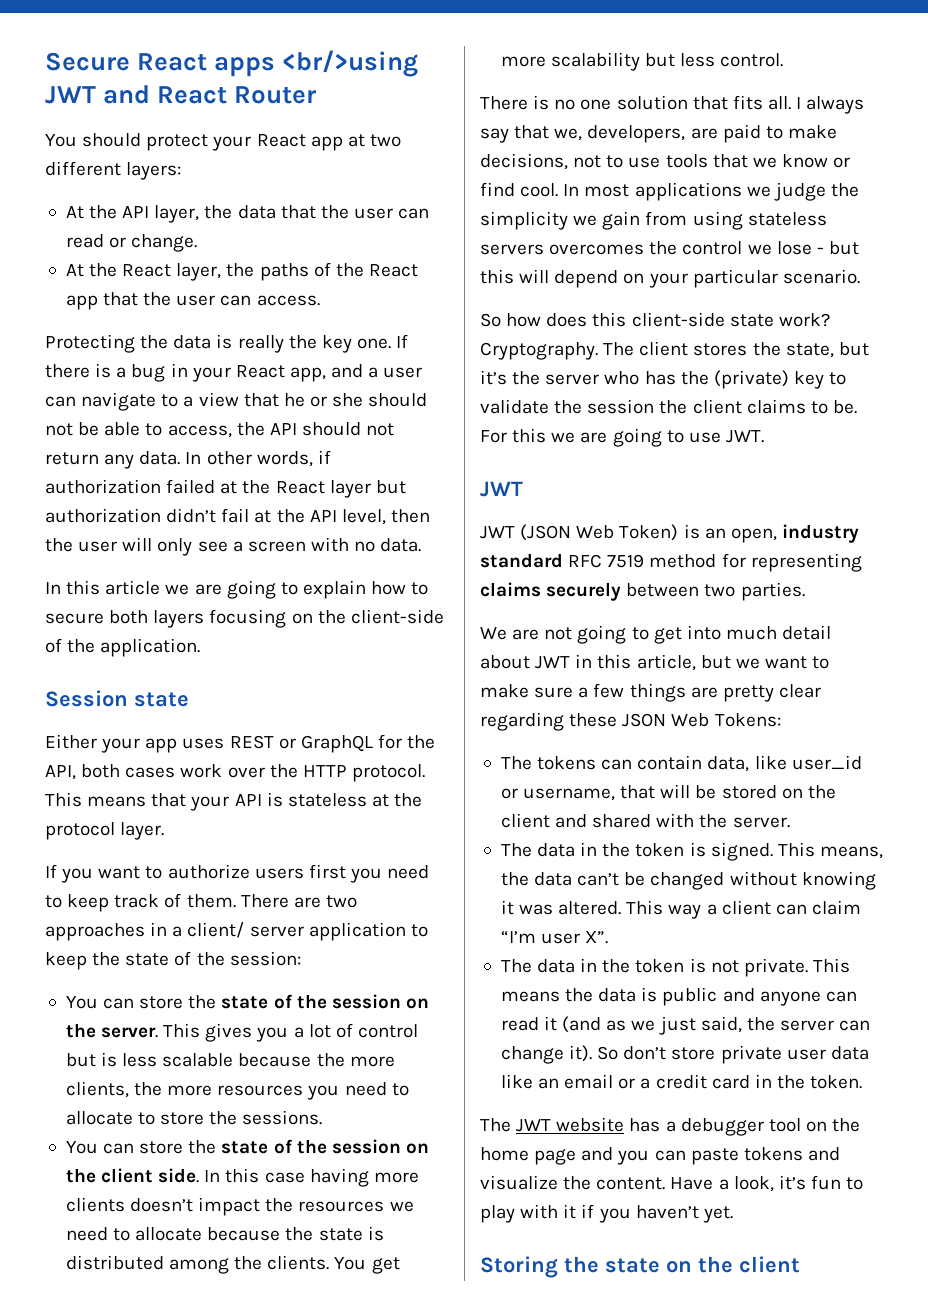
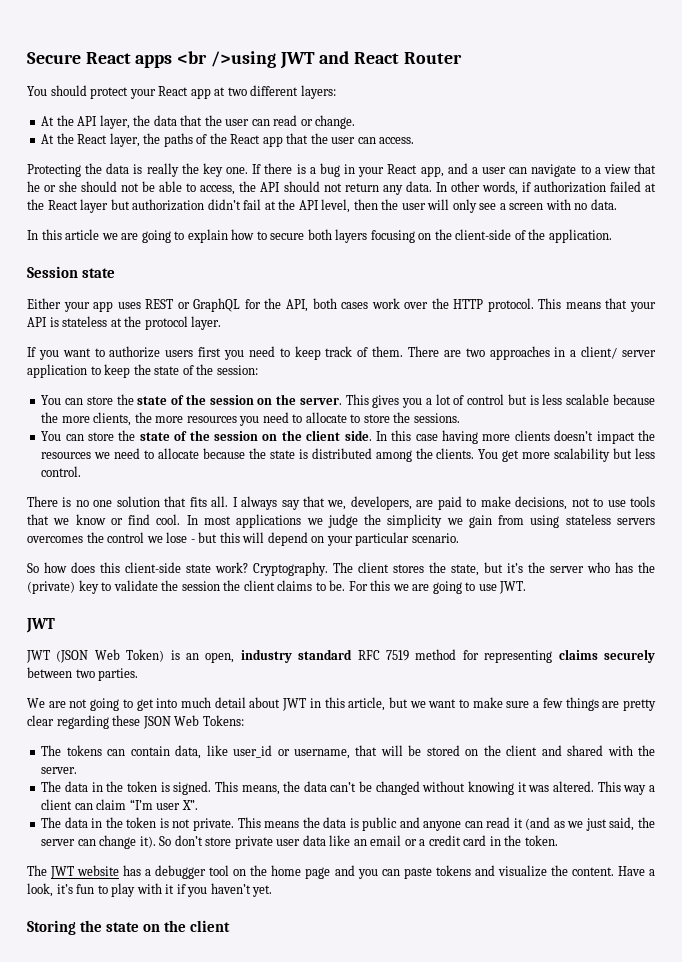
- Secure React apps <br/>using JWT and React Router
+ Secure React apps <br />using JWT and React Router

